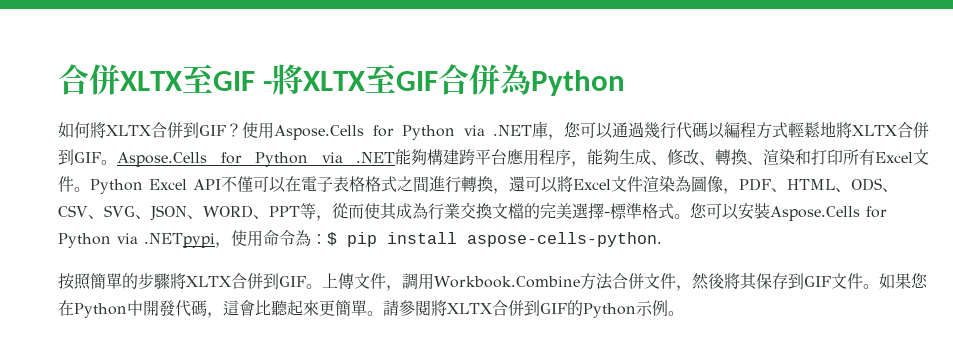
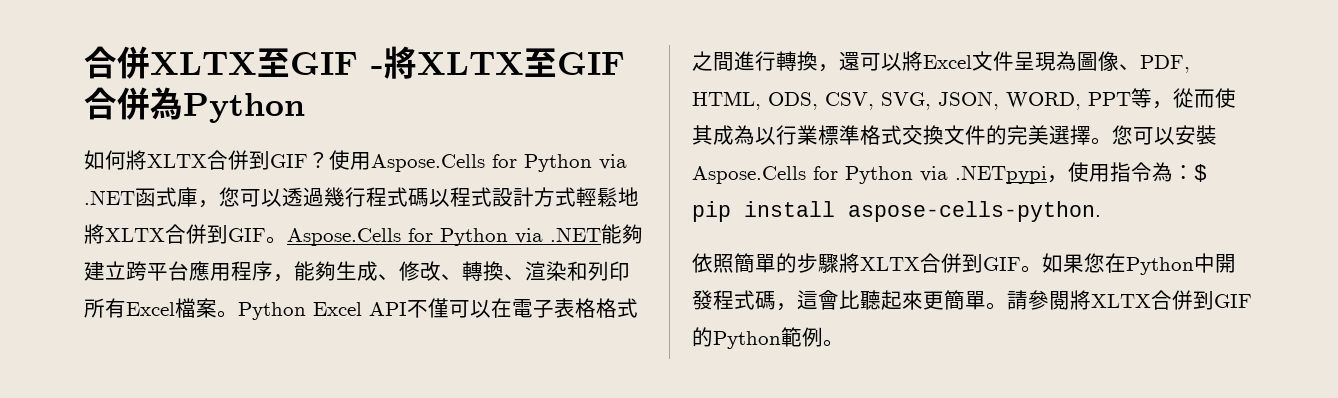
- 使用Aspose.Cells for Python via .NET庫，您可以通過幾行代碼以編程方式輕鬆地將XLTX合併到GIF。
+ 使用Aspose.Cells for Python via .NET函式庫，您可以透過幾行程式碼以程式設計方式輕鬆地將XLTX合併到GIF。
- Aspose.Cells for Python via .NET能夠構建跨平台應用程序，能夠生成、修改、轉換、渲染和打印所有Excel文件。
+ Aspose.Cells for Python via .NET能夠建立跨平台應用程序，能夠生成、修改、轉換、渲染和列印所有Excel檔案。
- Python Excel API不僅可以在電子表格格式之間進行轉換，還可以將Excel文件渲染為圖像，PDF、HTML、ODS、CSV、SVG、JSON、WORD、PPT等，從而使其成為行業交換文檔的完美選擇-標準格式。
+ Python Excel API不僅可以在電子表格格式之間進行轉換，還可以將Excel文件呈現為圖像、PDF, HTML, ODS, CSV, SVG, JSON, WORD, PPT等，從而使其成為以行業標準格式交換文件的完美選擇。
- 您可以安裝Aspose.Cells for Python via .NETpypi，使用命令為：$ pip install aspose-cells-python.
+ 您可以安裝Aspose.Cells for Python via .NETpypi，使用指令為：$ pip install aspose-cells-python.
- 按照簡單的步驟將XLTX合併到GIF。
+ 依照簡單的步驟將XLTX合併到GIF。
- 上傳文件，調用Workbook.Combine方法合併文件，然後將其保存到GIF文件。
- 如果您在Python中開發代碼，這會比聽起來更簡單。
+ 如果您在Python中開發程式碼，這會比聽起來更簡單。
- 請參閱將XLTX合併到GIF的Python示例。
+ 請參閱將XLTX合併到GIF的Python範例。

